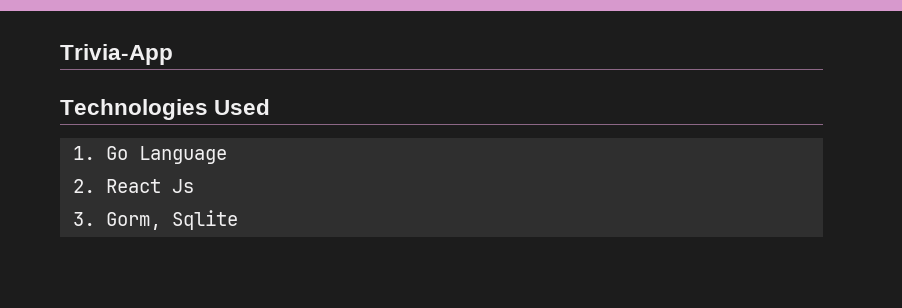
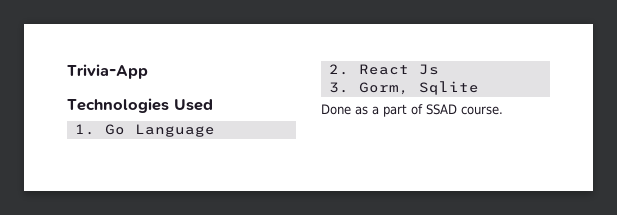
+ Done as a part of SSAD course.

